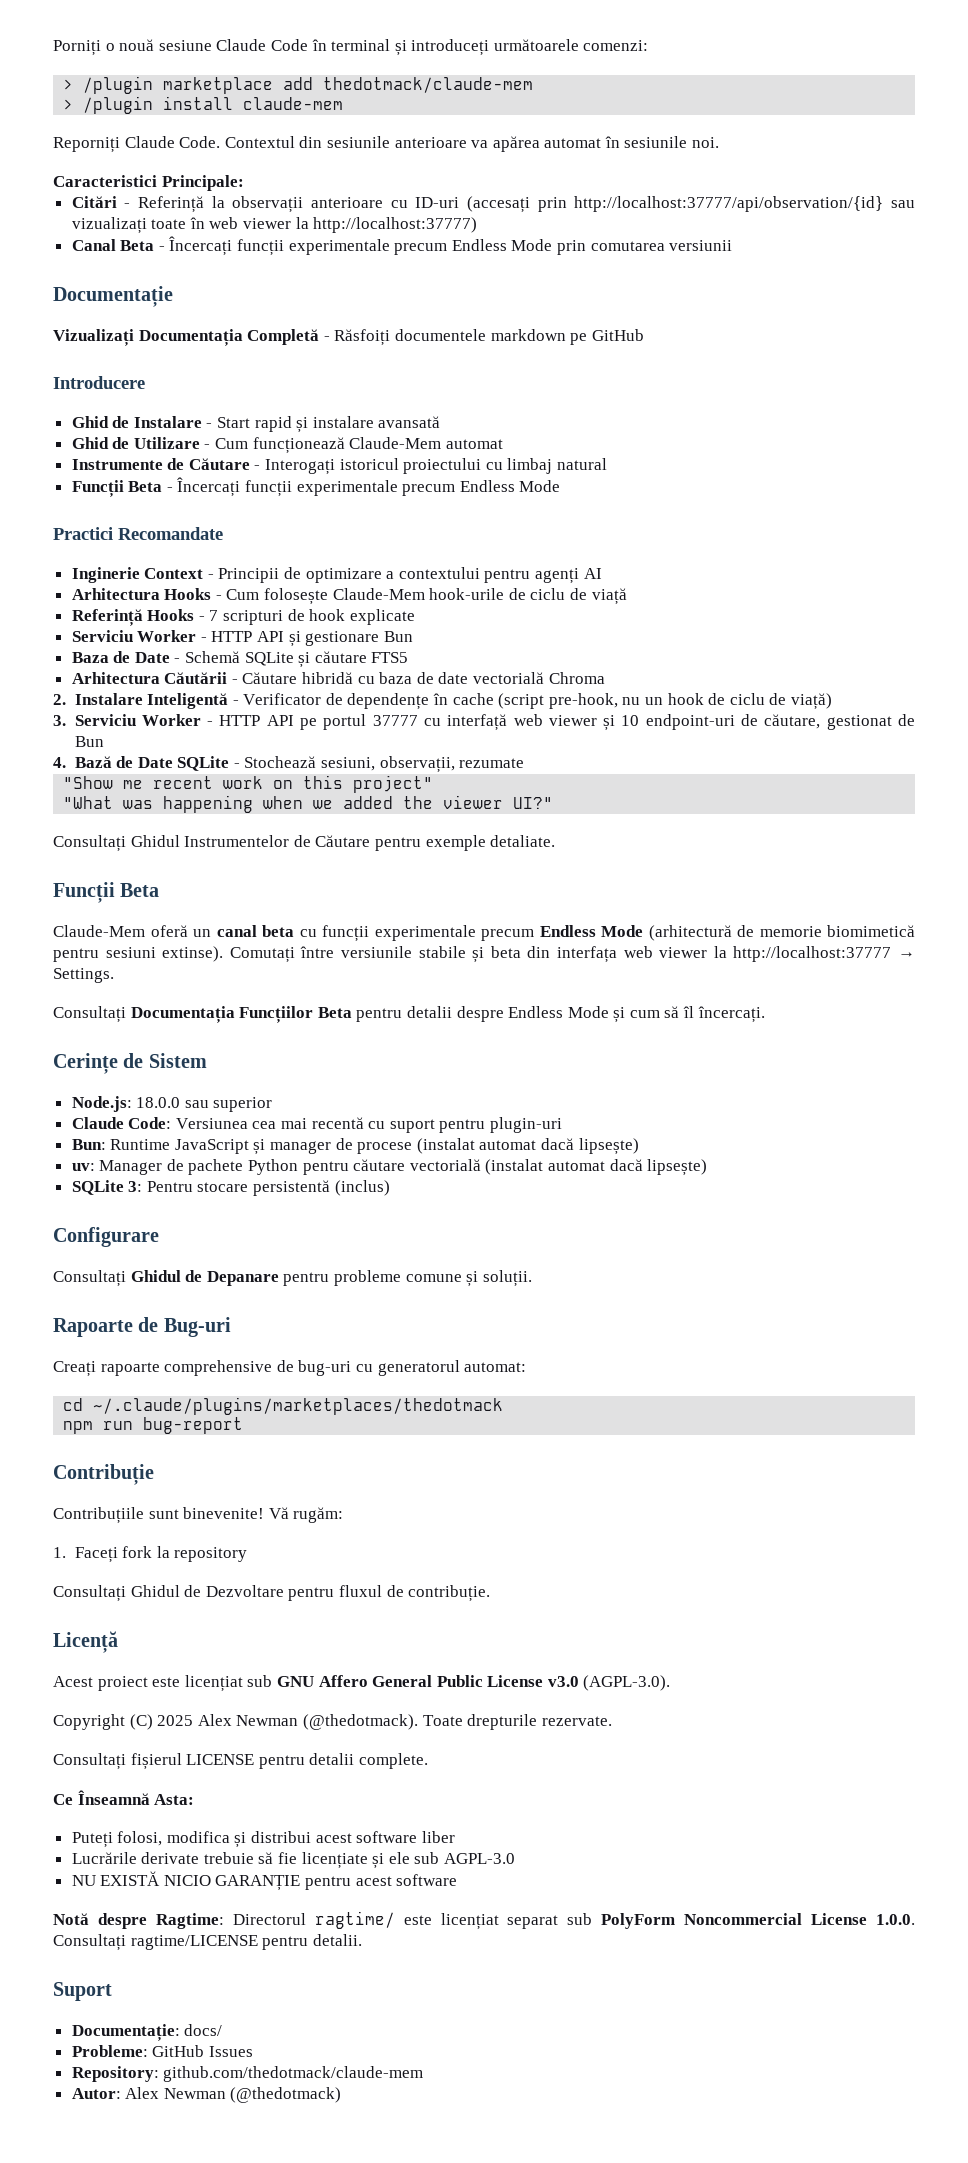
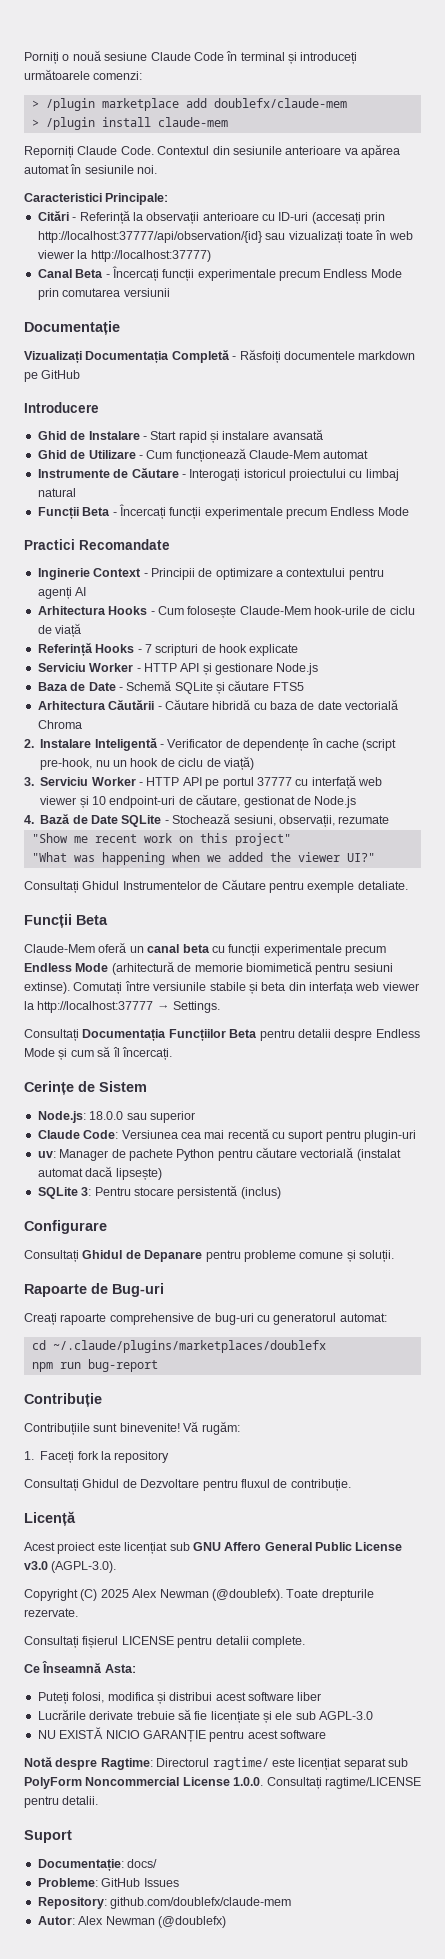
- > /plugin marketplace add thedotmack/claude-mem
+ > /plugin marketplace add doublefx/claude-mem
- Serviciu Worker - HTTP API și gestionare Bun
+ Serviciu Worker - HTTP API și gestionare Node.js
- 3. Serviciu Worker - HTTP API pe portul 37777 cu interfață web viewer și 10 endpoint-uri de căutare, gestionat de Bun
+ 3. Serviciu Worker - HTTP API pe portul 37777 cu interfață web viewer și 10 endpoint-uri de căutare, gestionat de Node.js
- Bun: Runtime JavaScript și manager de procese (instalat automat dacă lipsește)
- cd ~/.claude/plugins/marketplaces/thedotmack
+ cd ~/.claude/plugins/marketplaces/doublefx
- Copyright (C) 2025 Alex Newman (@thedotmack).
+ Copyright (C) 2025 Alex Newman (@doublefx).
- Repository: github.com/thedotmack/claude-mem
+ Repository: github.com/doublefx/claude-mem
- Autor: Alex Newman (@thedotmack)
+ Autor: Alex Newman (@doublefx)

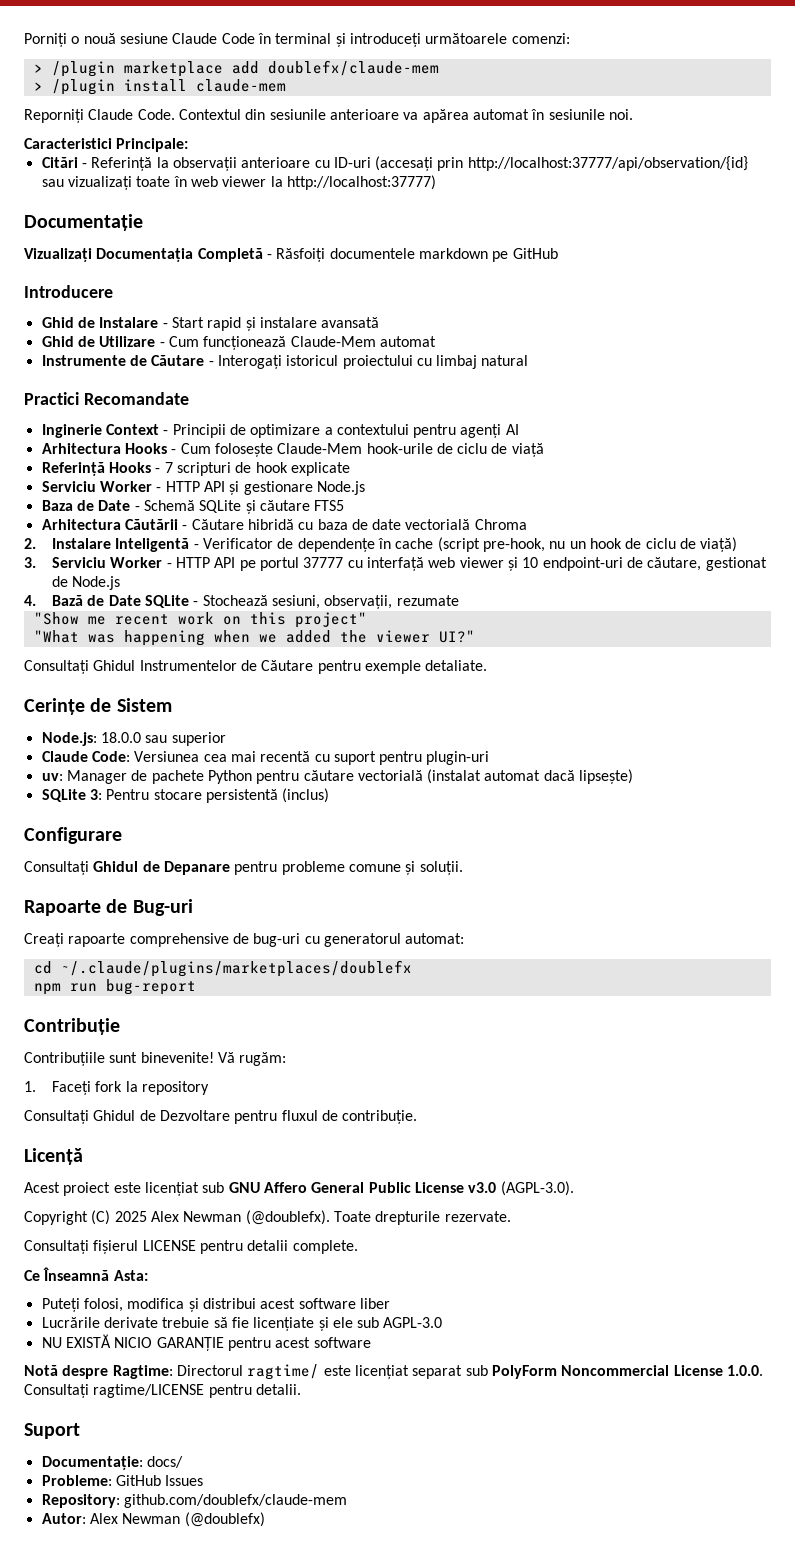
- Canal Beta - Încercați funcții experimentale precum Endless Mode prin comutarea versiunii
- Funcții Beta - Încercați funcții experimentale precum Endless Mode
  Consultați Ghidul Instrumentelor de Căutare pentru exemple detaliate.
- Funcții Beta
- Claude-Mem oferă un canal beta cu funcții experimentale precum Endless Mode (arhitectură de memorie biomimetică pentru sesiuni extinse). Comutați între versiunile stabile și beta din interfața web viewer la http://localhost:37777 → Settings.
- Consultați Documentația Funcțiilor Beta pentru detalii despre Endless Mode și cum să îl încercați.

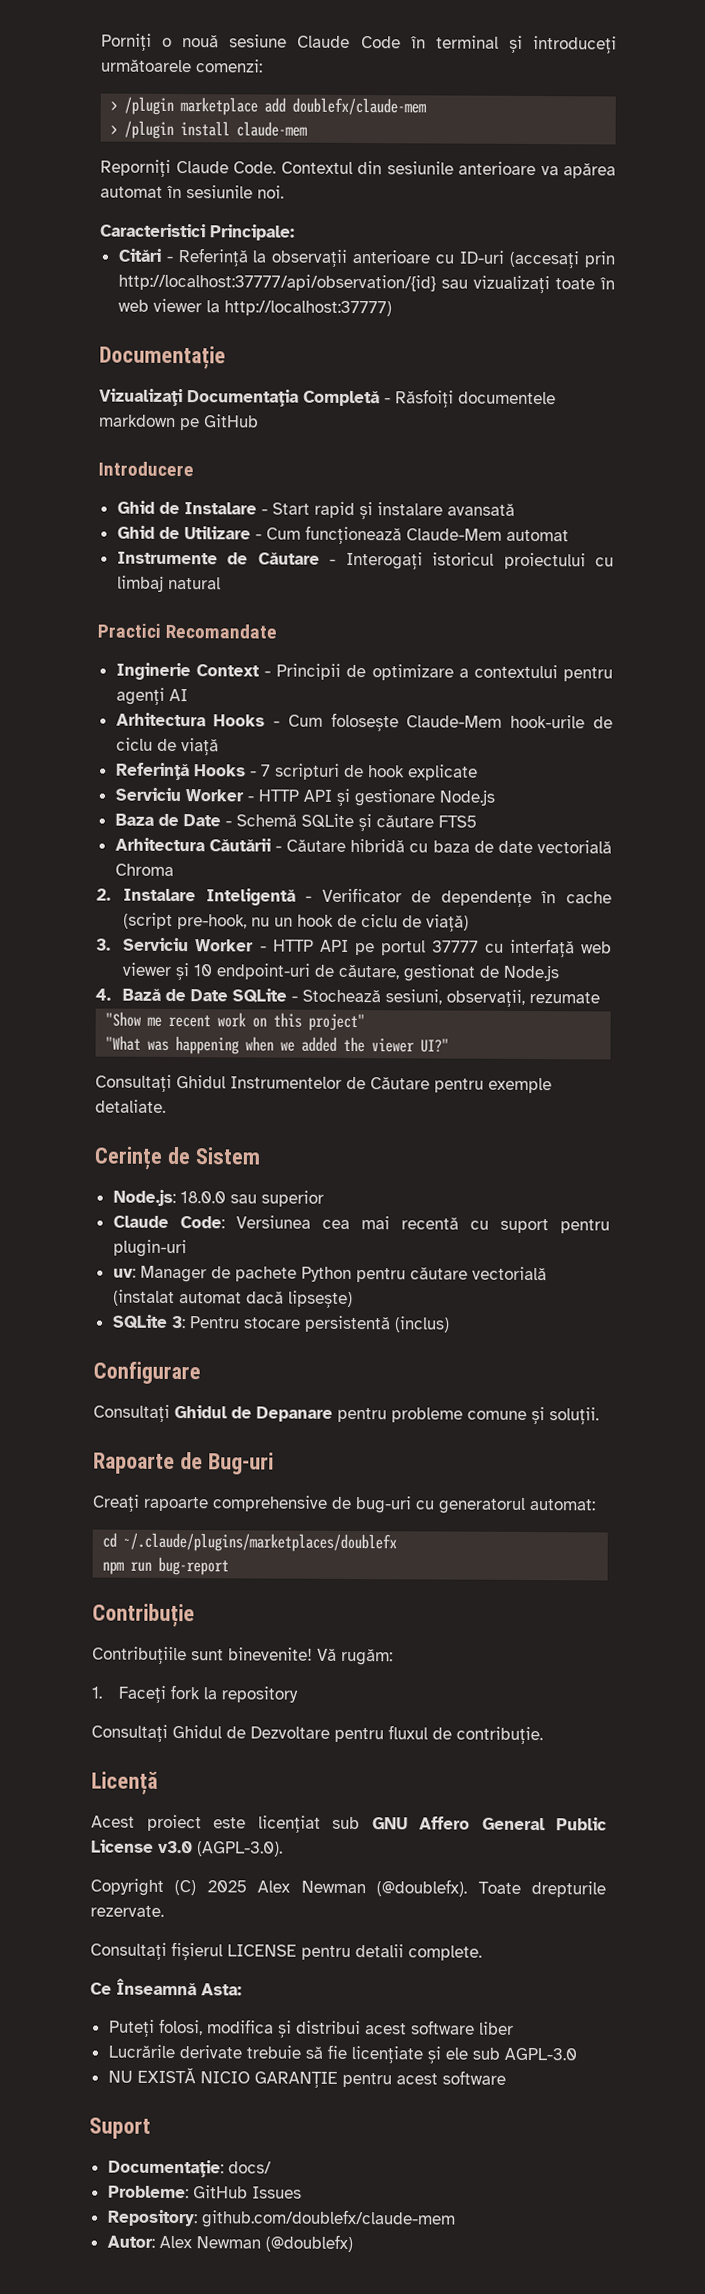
- Notă despre Ragtime: Directorul ragtime/ este licențiat separat sub PolyForm Noncommercial License 1.0.0. Consultați ragtime/LICENSE pentru detalii.

